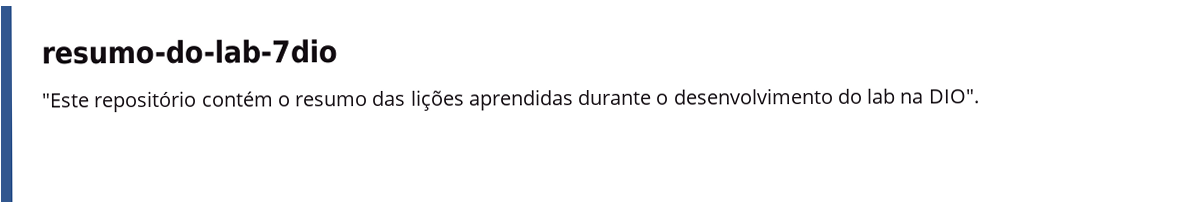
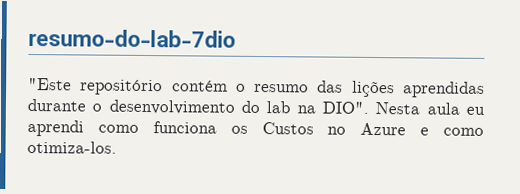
+ Nesta aula eu aprendi como funciona os Custos no Azure e como otimiza-los.

